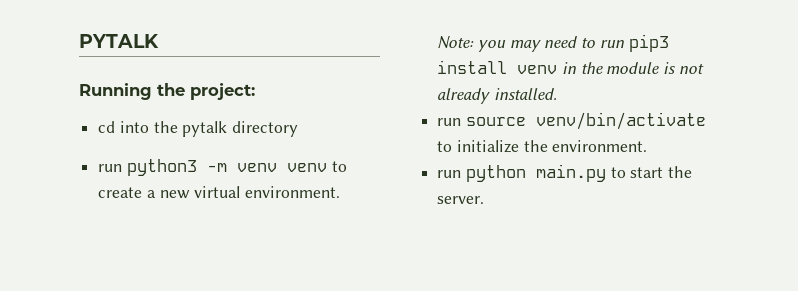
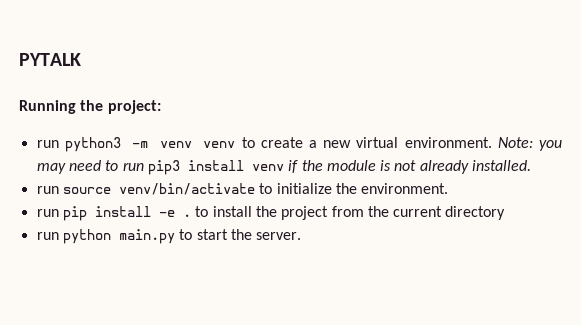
- cd into the pytalk directory
- Note: you may need to run pip3 install venv in the module is not already installed.
+ Note: you may need to run pip3 install venv if the module is not already installed.
+ run pip install -e . to install the project from the current directory

